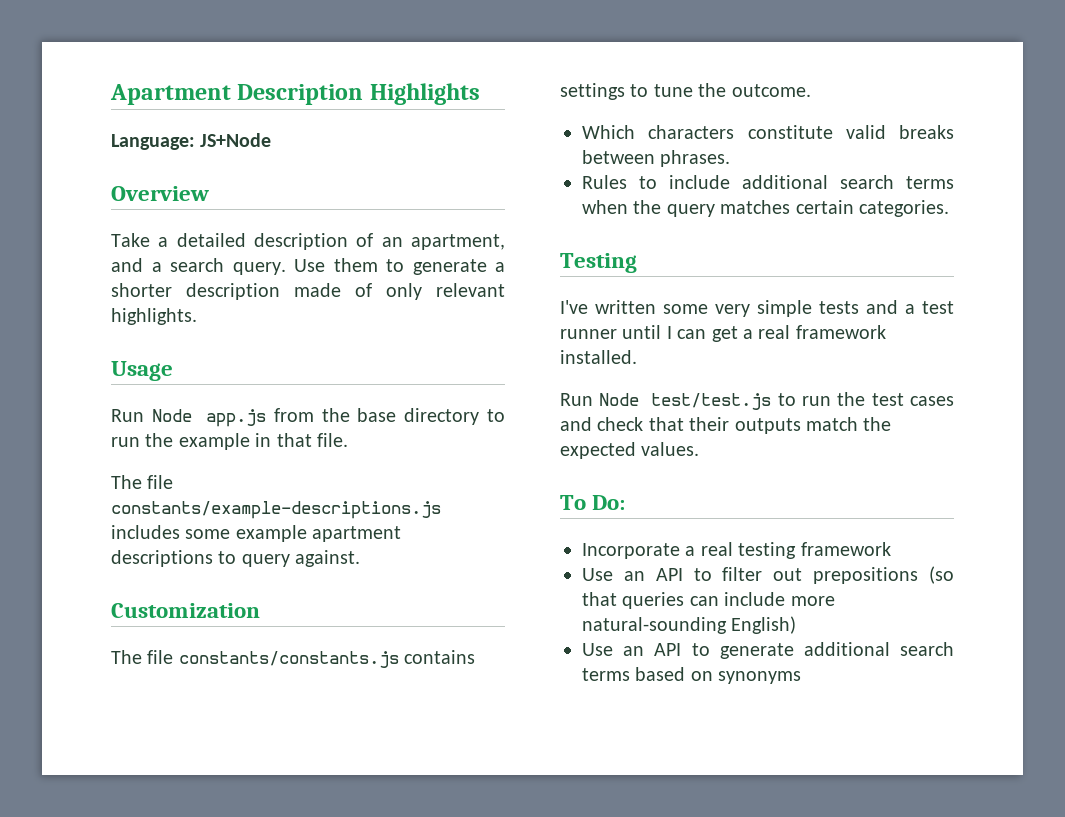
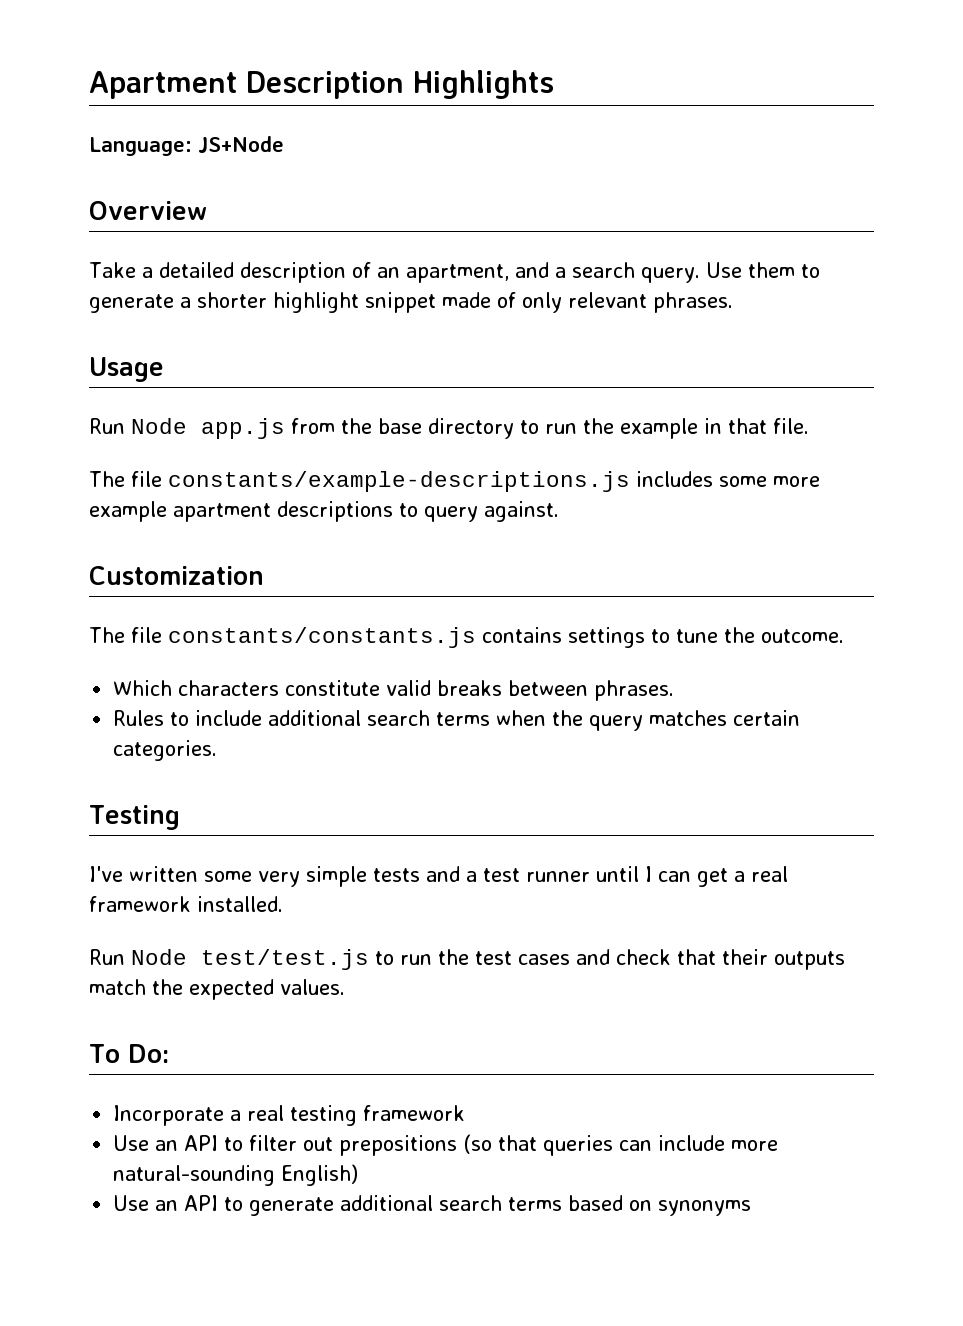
- Use them to generate a shorter description made of only relevant highlights.
+ Use them to generate a shorter highlight snippet made of only relevant phrases.
- The file constants/example-descriptions.js includes some example apartment descriptions to query against.
+ The file constants/example-descriptions.js includes some more example apartment descriptions to query against.

